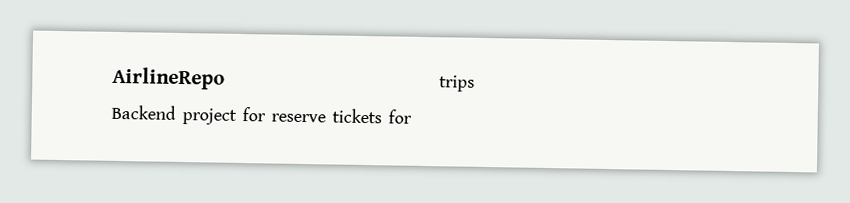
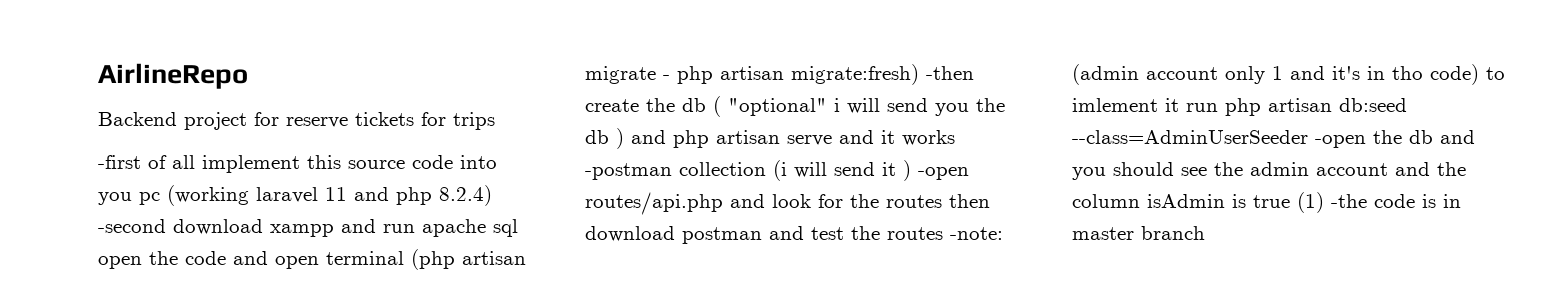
+ -first of all implement this source code into you pc (working laravel 11 and php 8.2.4) -second download xampp and run apache sql open the code and open terminal (php artisan migrate - php artisan migrate:fresh) -then create the db ( "optional" i will send you the db ) and php artisan serve and it works -postman collection (i will send it ) -open routes/api.php and look for the routes then download postman and test the routes -note: (admin account only 1 and it's in tho code) to imlement it run php artisan db:seed --class=AdminUserSeeder -open the db and you should see the admin account and the column isAdmin is true (1) -the code is in master branch

